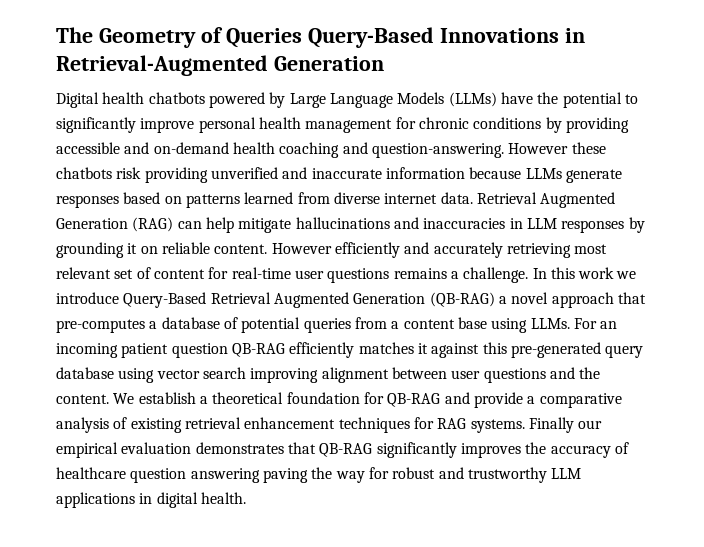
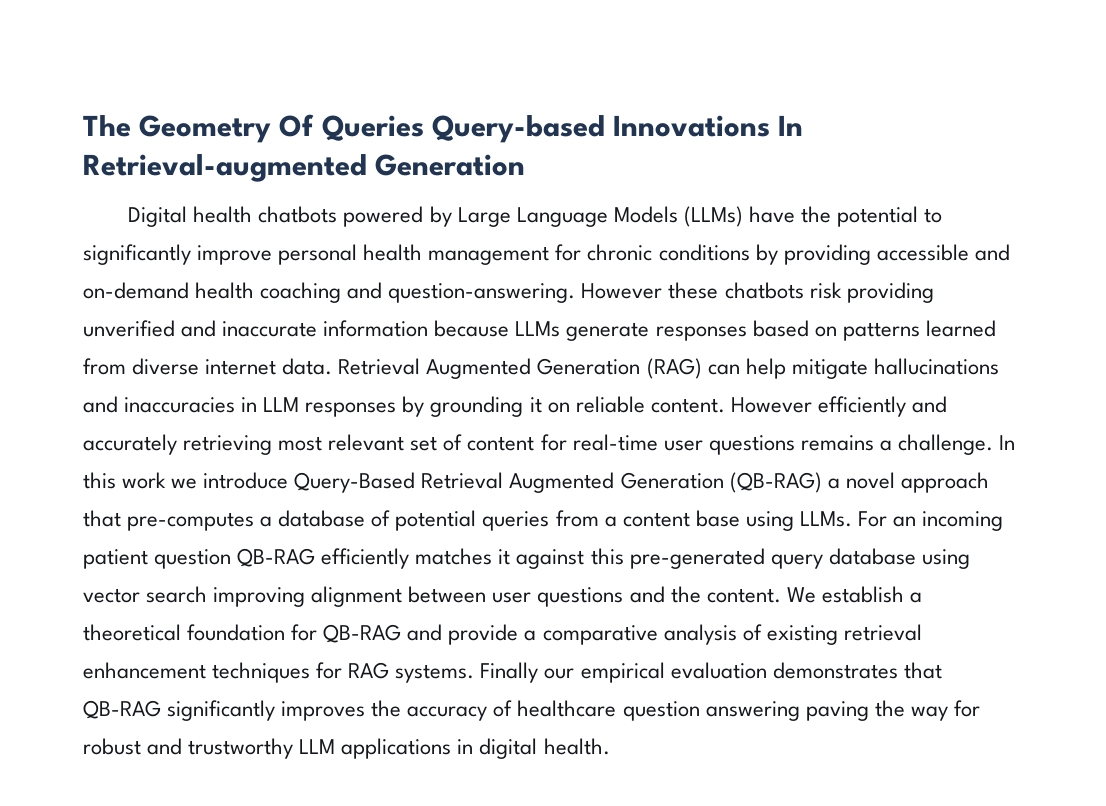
- The Geometry of Queries Query-Based Innovations in Retrieval-Augmented Generation
+ The Geometry Of Queries Query-based Innovations In Retrieval-augmented Generation

